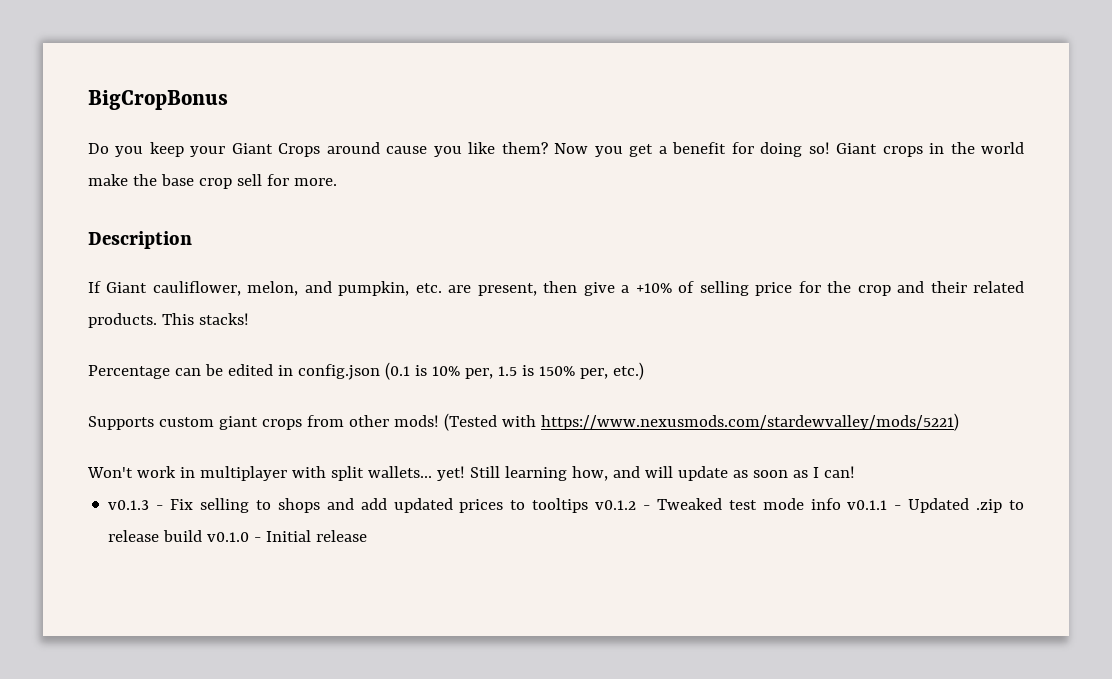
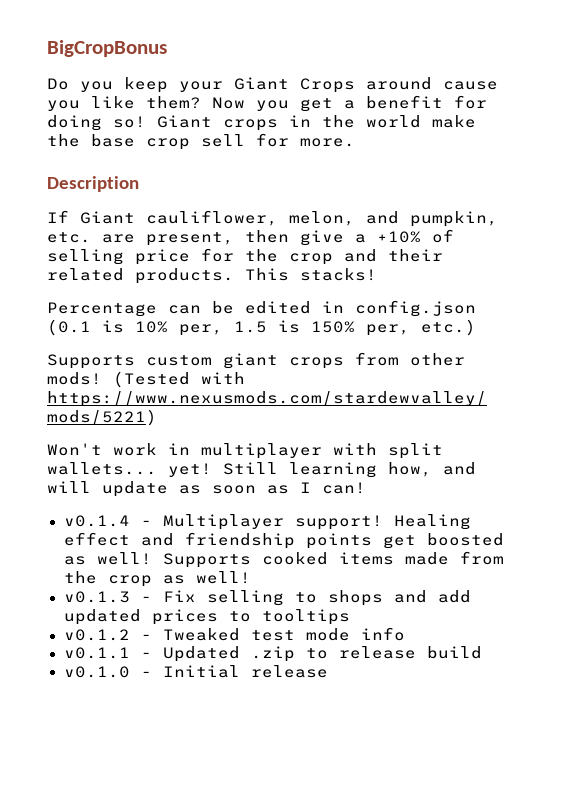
+ v0.1.4 - Multiplayer support! Healing effect and friendship points get boosted as well! Supports cooked items made from the crop as well!
- v0.1.3 - Fix selling to shops and add updated prices to tooltips v0.1.2 - Tweaked test mode info v0.1.1 - Updated .zip to release build v0.1.0 - Initial release
+ v0.1.3 - Fix selling to shops and add updated prices to tooltips
+ v0.1.2 - Tweaked test mode info
+ v0.1.1 - Updated .zip to release build
+ v0.1.0 - Initial release

